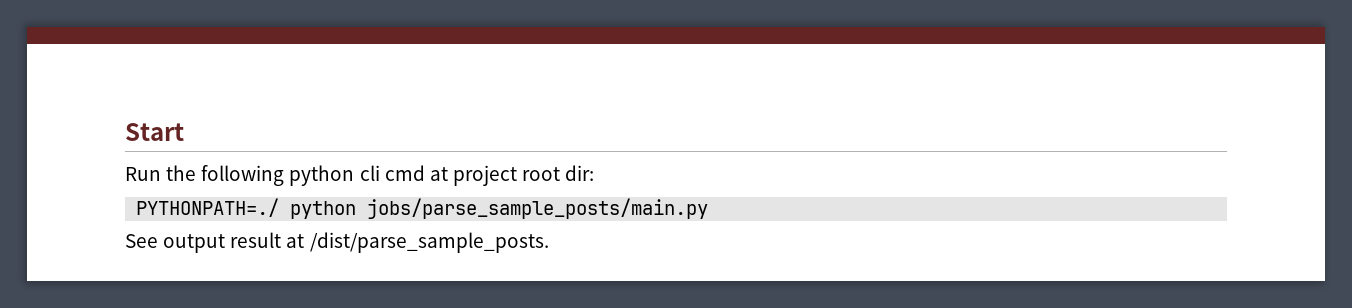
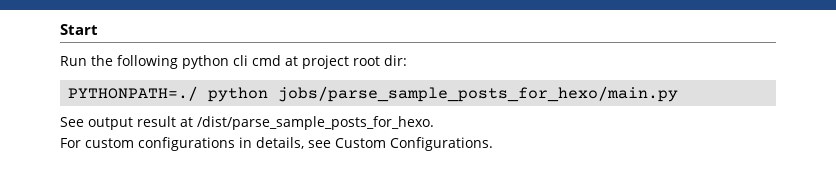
- PYTHONPATH=./ python jobs/parse_sample_posts/main.py
+ PYTHONPATH=./ python jobs/parse_sample_posts_for_hexo/main.py
- See output result at /dist/parse_sample_posts.
+ See output result at /dist/parse_sample_posts_for_hexo.
+ For custom configurations in details, see Custom Configurations.

